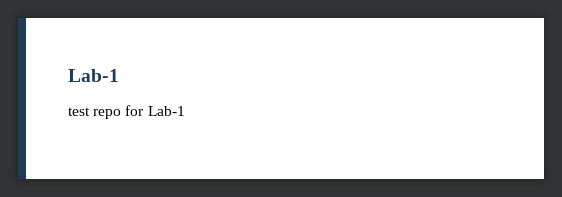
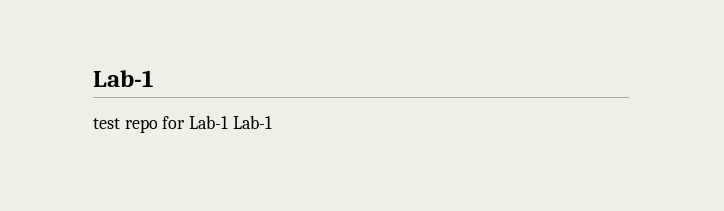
- test repo for Lab-1
+ test repo for Lab-1 Lab-1

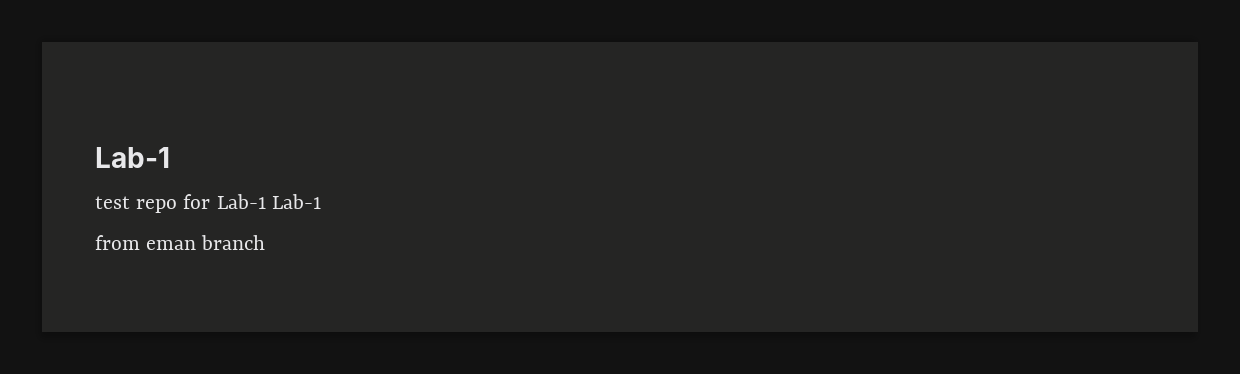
+ from eman branch

